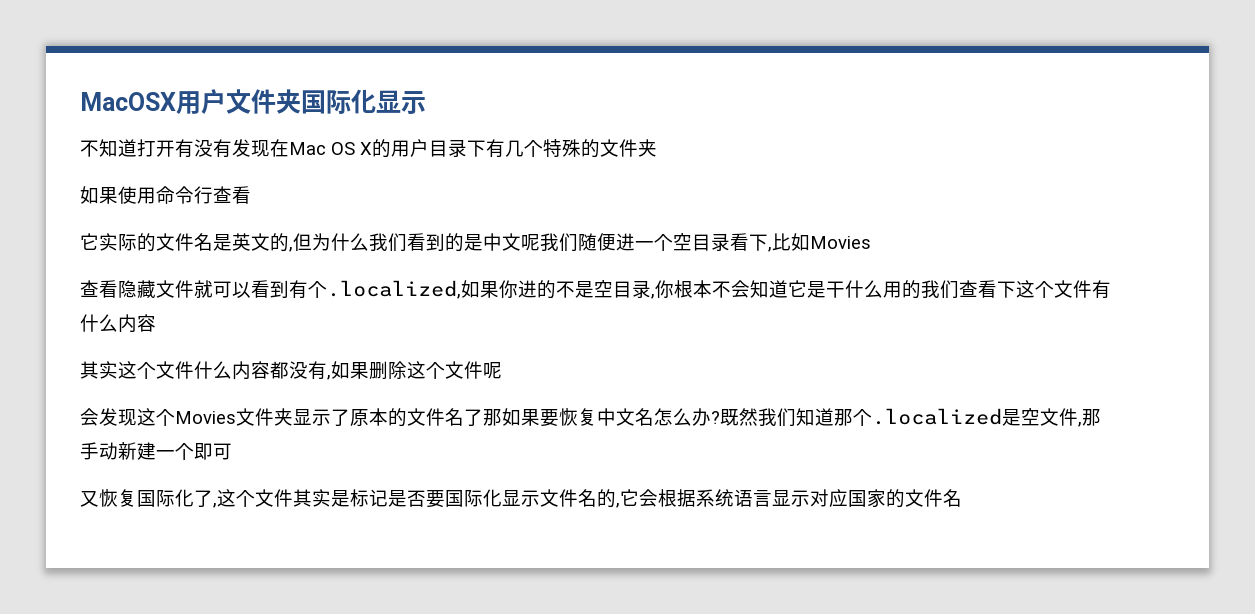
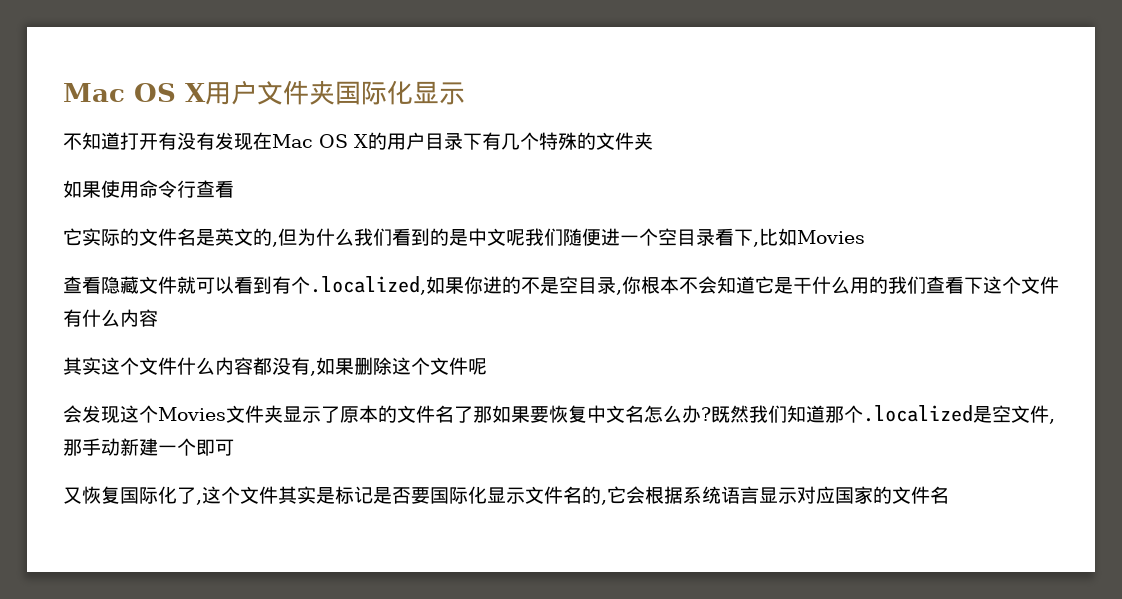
- MacOSX用户文件夹国际化显示
+ Mac OS X用户文件夹国际化显示

